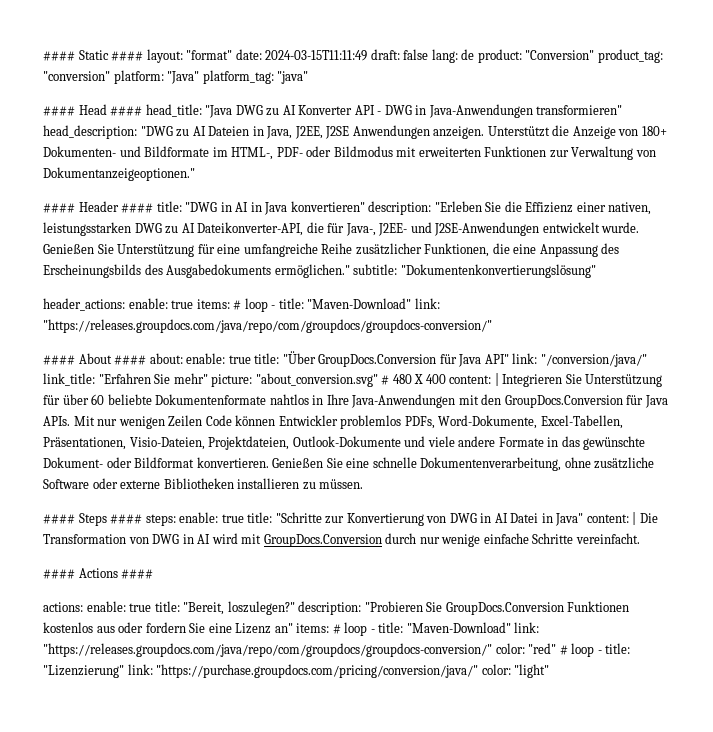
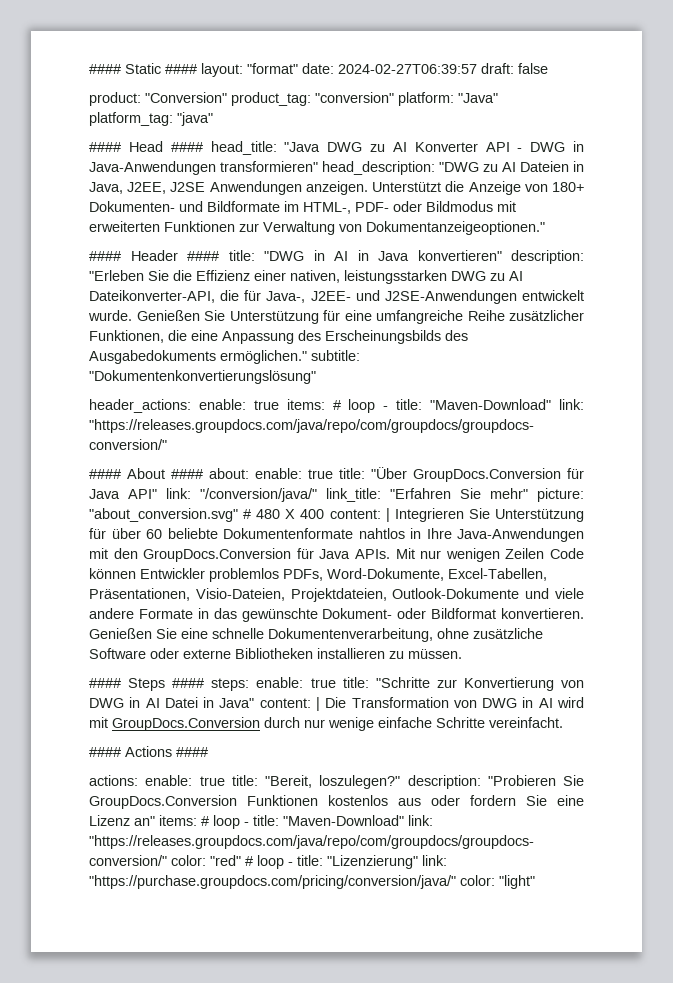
- #### Static #### layout: "format" date: 2024-03-15T11:11:49 draft: false lang: de product: "Conversion" product_tag: "conversion" platform: "Java" platform_tag: "java"
+ #### Static #### layout: "format" date: 2024-02-27T06:39:57 draft: false
+ product: "Conversion" product_tag: "conversion" platform: "Java" platform_tag: "java"

